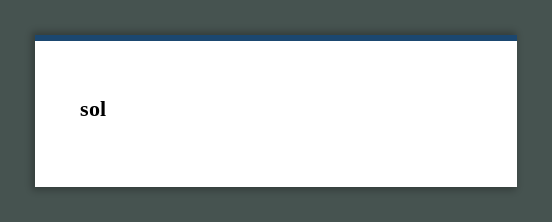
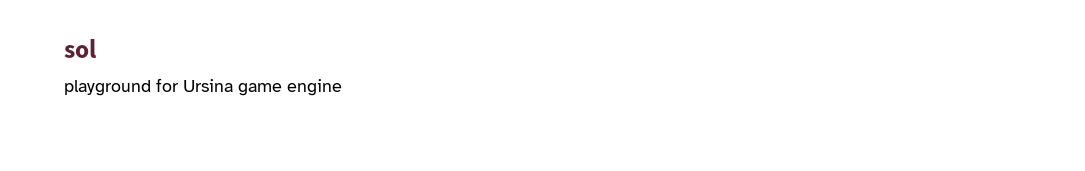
+ playground for Ursina game engine

